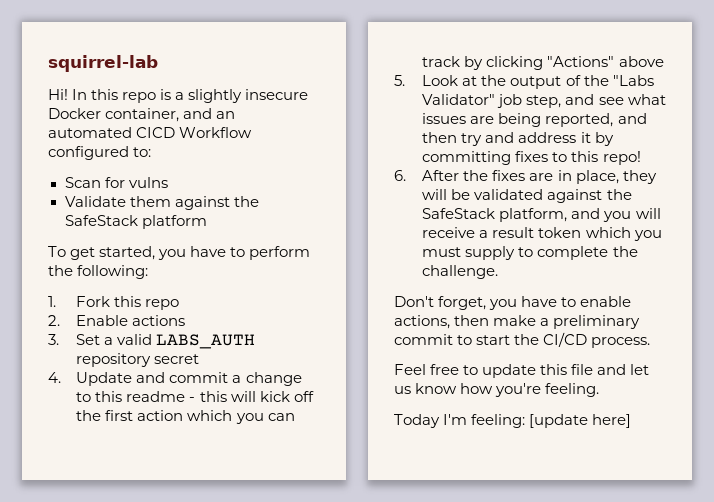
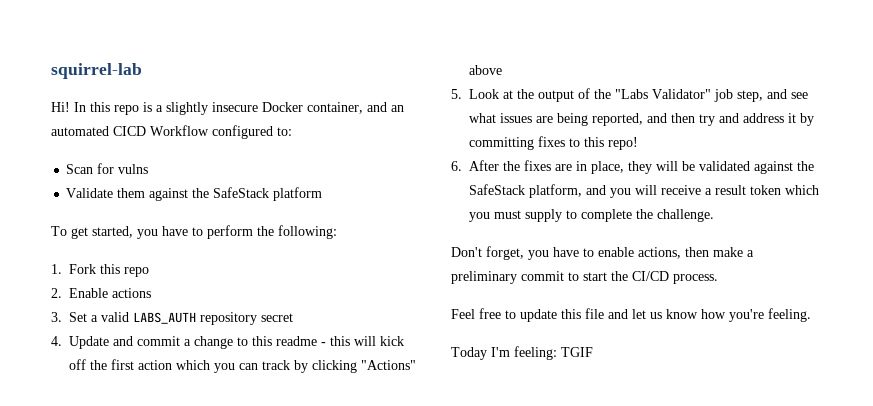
- Today I'm feeling: [update here]
+ Today I'm feeling: TGIF

